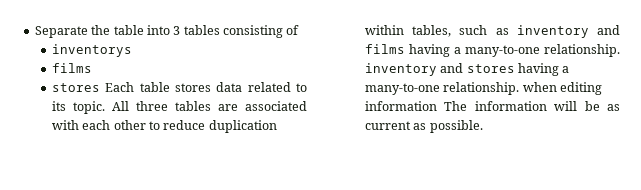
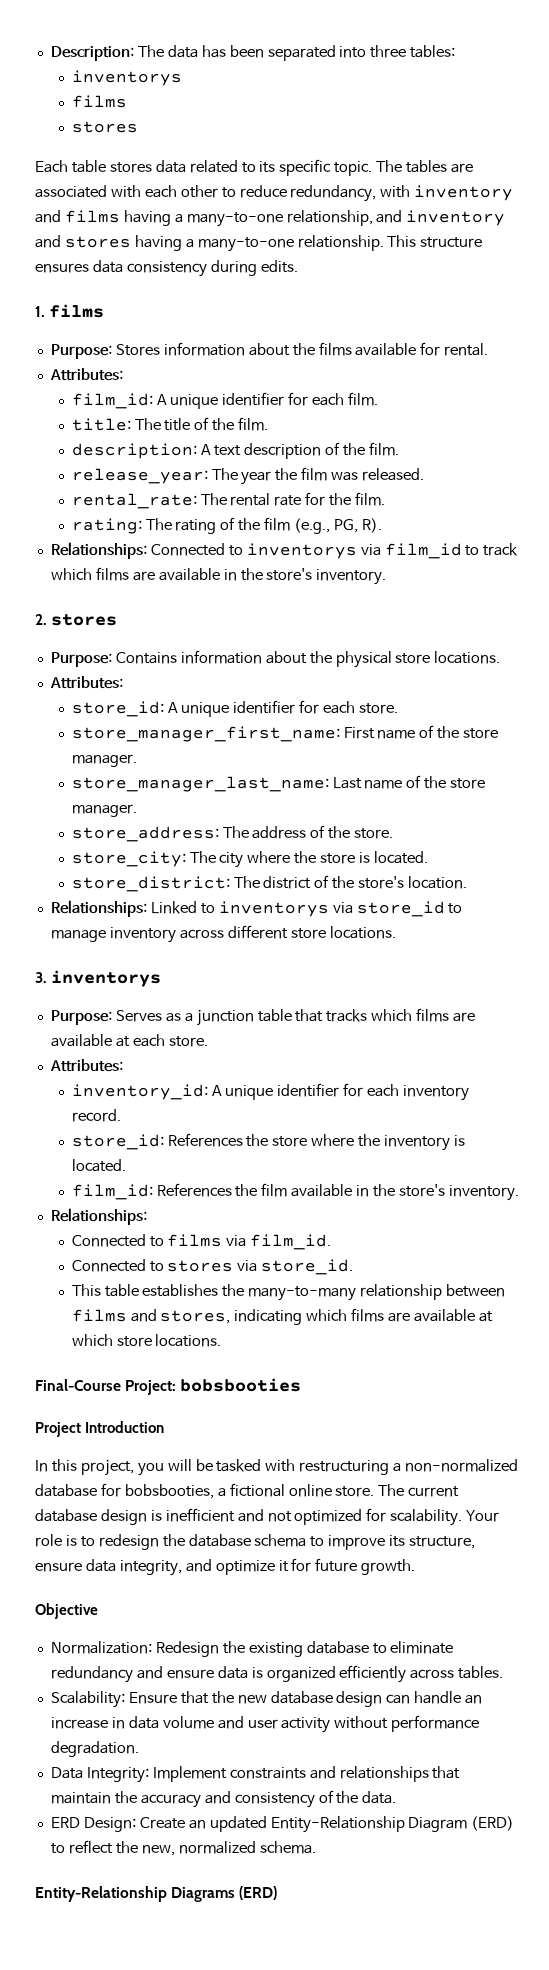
- Separate the table into 3 tables consisting of
+ Description: The data has been separated into three tables:
  inventorys
  films
- stores Each table stores data related to its topic. All three tables are associated with each other to reduce duplication within tables, such as inventory and films having a many-to-one relationship. inventory and stores having a many-to-one relationship. when editing information The information will be as current as possible.
+ stores
+ Each table stores data related to its specific topic. The tables are associated with each other to reduce redundancy, with inventory and films having a many-to-one relationship, and inventory and stores having a many-to-one relationship. This structure ensures data consistency during edits.
+ 1. films
+ Purpose: Stores information about the films available for rental.
+ Attributes:
+ film_id: A unique identifier for each film.
+ title: The title of the film.
+ description: A text description of the film.
+ release_year: The year the film was released.
+ rental_rate: The rental rate for the film.
+ rating: The rating of the film (e.g., PG, R).
+ Relationships: Connected to inventorys via film_id to track which films are available in the store's inventory.
+ 2. stores
+ Purpose: Contains information about the physical store locations.
+ Attributes:
+ store_id: A unique identifier for each store.
+ store_manager_first_name: First name of the store manager.
+ store_manager_last_name: Last name of the store manager.
+ store_address: The address of the store.
+ store_city: The city where the store is located.
+ store_district: The district of the store's location.
+ Relationships: Linked to inventorys via store_id to manage inventory across different store locations.
+ 3. inventorys
+ Purpose: Serves as a junction table that tracks which films are available at each store.
+ Attributes:
+ inventory_id: A unique identifier for each inventory record.
+ store_id: References the store where the inventory is located.
+ film_id: References the film available in the store's inventory.
+ Relationships:
+ Connected to films via film_id.
+ Connected to stores via store_id.
+ This table establishes the many-to-many relationship between films and stores, indicating which films are available at which store locations.
+ Final-Course Project: bobsbooties
+ Project Introduction
+ In this project, you will be tasked with restructuring a non-normalized database for bobsbooties, a fictional online store. The current database design is inefficient and not optimized for scalability. Your role is to redesign the database schema to improve its structure, ensure data integrity, and optimize it for future growth.
+ Objective
+ Normalization: Redesign the existing database to eliminate redundancy and ensure data is organized efficiently across tables.
+ Scalability: Ensure that the new database design can handle an increase in data volume and user activity without performance degradation.
+ Data Integrity: Implement constraints and relationships that maintain the accuracy and consistency of the data.
+ ERD Design: Create an updated Entity-Relationship Diagram (ERD) to reflect the new, normalized schema.
+ Entity-Relationship Diagrams (ERD)

